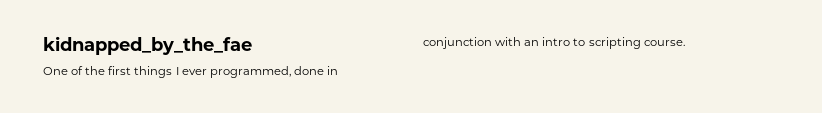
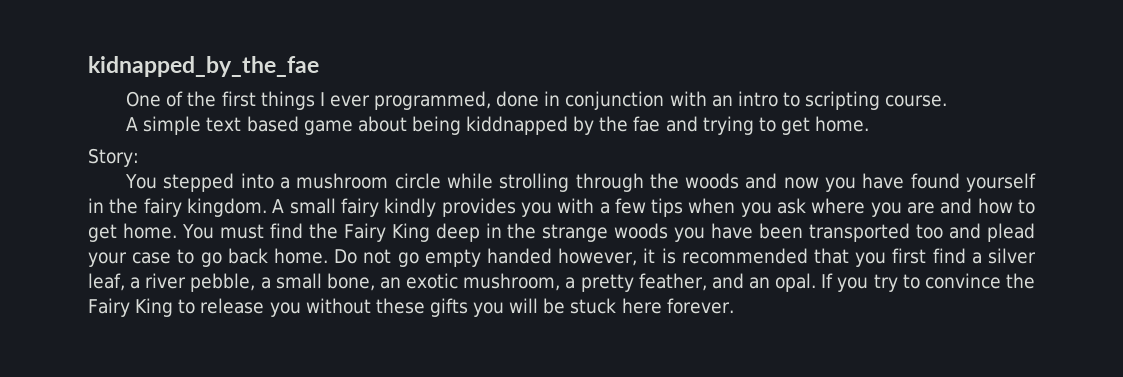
+ A simple text based game about being kiddnapped by the fae and trying to get home.
+ Story:
+ You stepped into a mushroom circle while strolling through the woods and now you have found yourself in the fairy kingdom. A small fairy kindly provides you with a few tips when you ask where you are and how to get home. You must find the Fairy King deep in the strange woods you have been transported too and plead your case to go back home. Do not go empty handed however, it is recommended that you first find a silver leaf, a river pebble, a small bone, an exotic mushroom, a pretty feather, and an opal. If you try to convince the Fairy King to release you without these gifts you will be stuck here forever.

